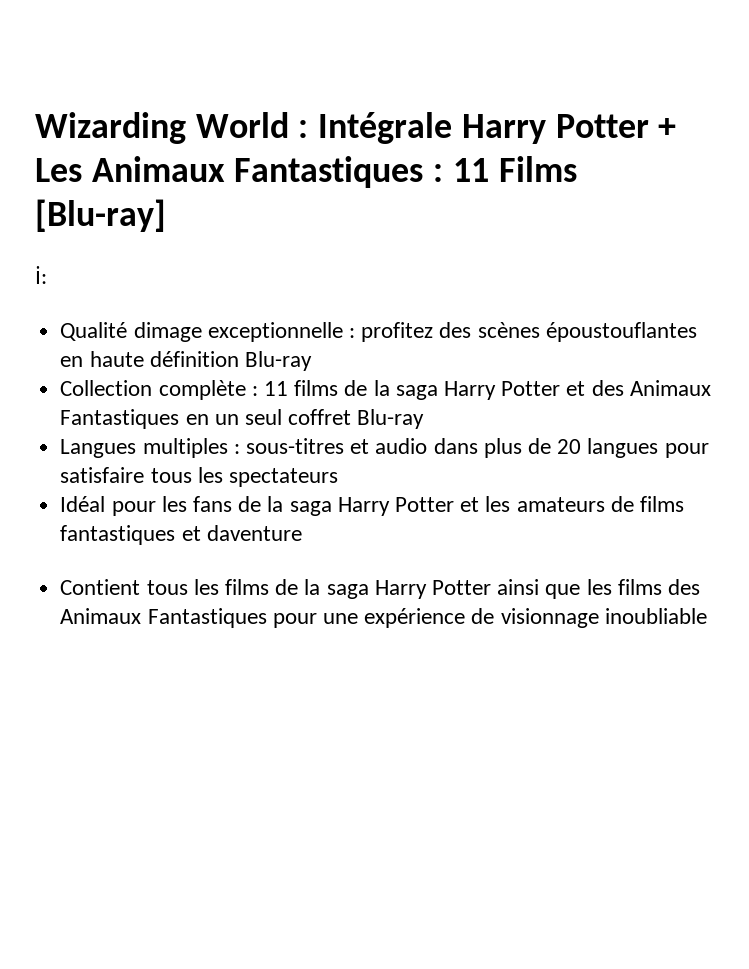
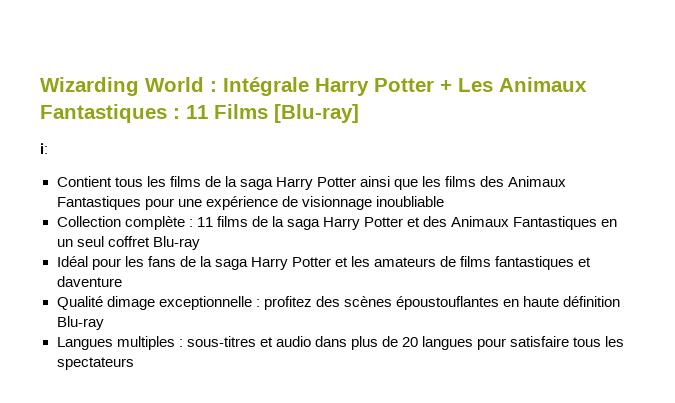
- Qualité dimage exceptionnelle : profitez des scènes époustouflantes en haute définition Blu-ray
- Collection complète : 11 films de la saga Harry Potter et des Animaux Fantastiques en un seul coffret Blu-ray
- Langues multiples : sous-titres et audio dans plus de 20 langues pour satisfaire tous les spectateurs
- Idéal pour les fans de la saga Harry Potter et les amateurs de films fantastiques et daventure
+ Collection complète : 11 films de la saga Harry Potter et des Animaux Fantastiques en un seul coffret Blu-ray
+ Idéal pour les fans de la saga Harry Potter et les amateurs de films fantastiques et daventure
+ Qualité dimage exceptionnelle : profitez des scènes époustouflantes en haute définition Blu-ray
+ Langues multiples : sous-titres et audio dans plus de 20 langues pour satisfaire tous les spectateurs

